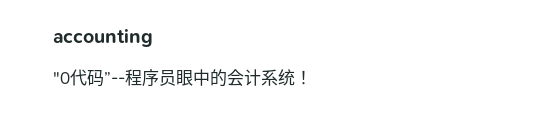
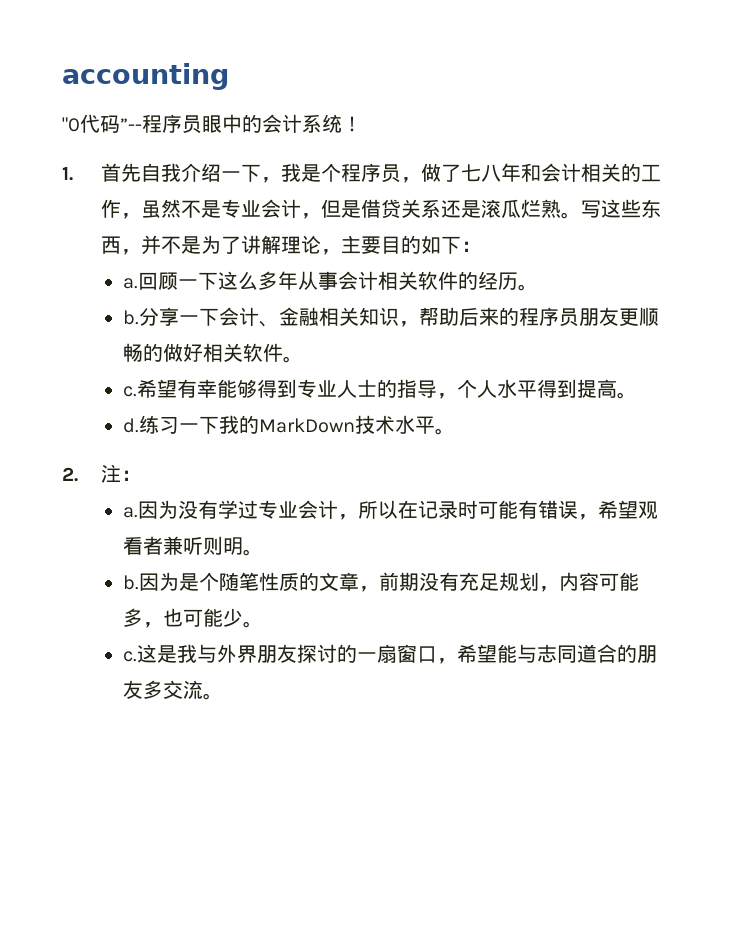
+ 1.首先自我介绍一下，我是个程序员，做了七八年和会计相关的工作，虽然不是专业会计，但是借贷关系还是滚瓜烂熟。写这些东西，并不是为了讲解理论，主要目的如下：
+ a.回顾一下这么多年从事会计相关软件的经历。
+ b.分享一下会计、金融相关知识，帮助后来的程序员朋友更顺畅的做好相关软件。
+ c.希望有幸能够得到专业人士的指导，个人水平得到提高。
+ d.练习一下我的MarkDown技术水平。
+ 2.注：
+ a.因为没有学过专业会计，所以在记录时可能有错误，希望观看者兼听则明。
+ b.因为是个随笔性质的文章，前期没有充足规划，内容可能多，也可能少。
+ c.这是我与外界朋友探讨的一扇窗口，希望能与志同道合的朋友多交流。

